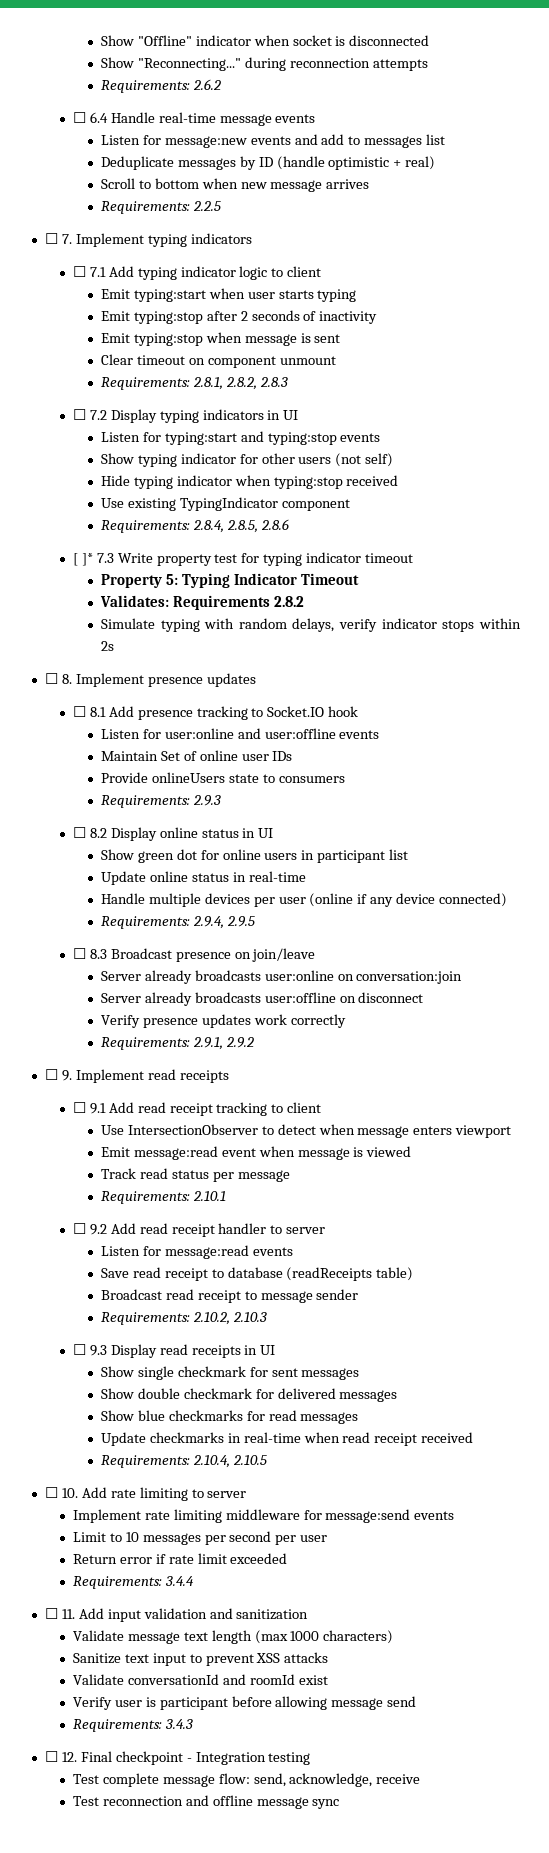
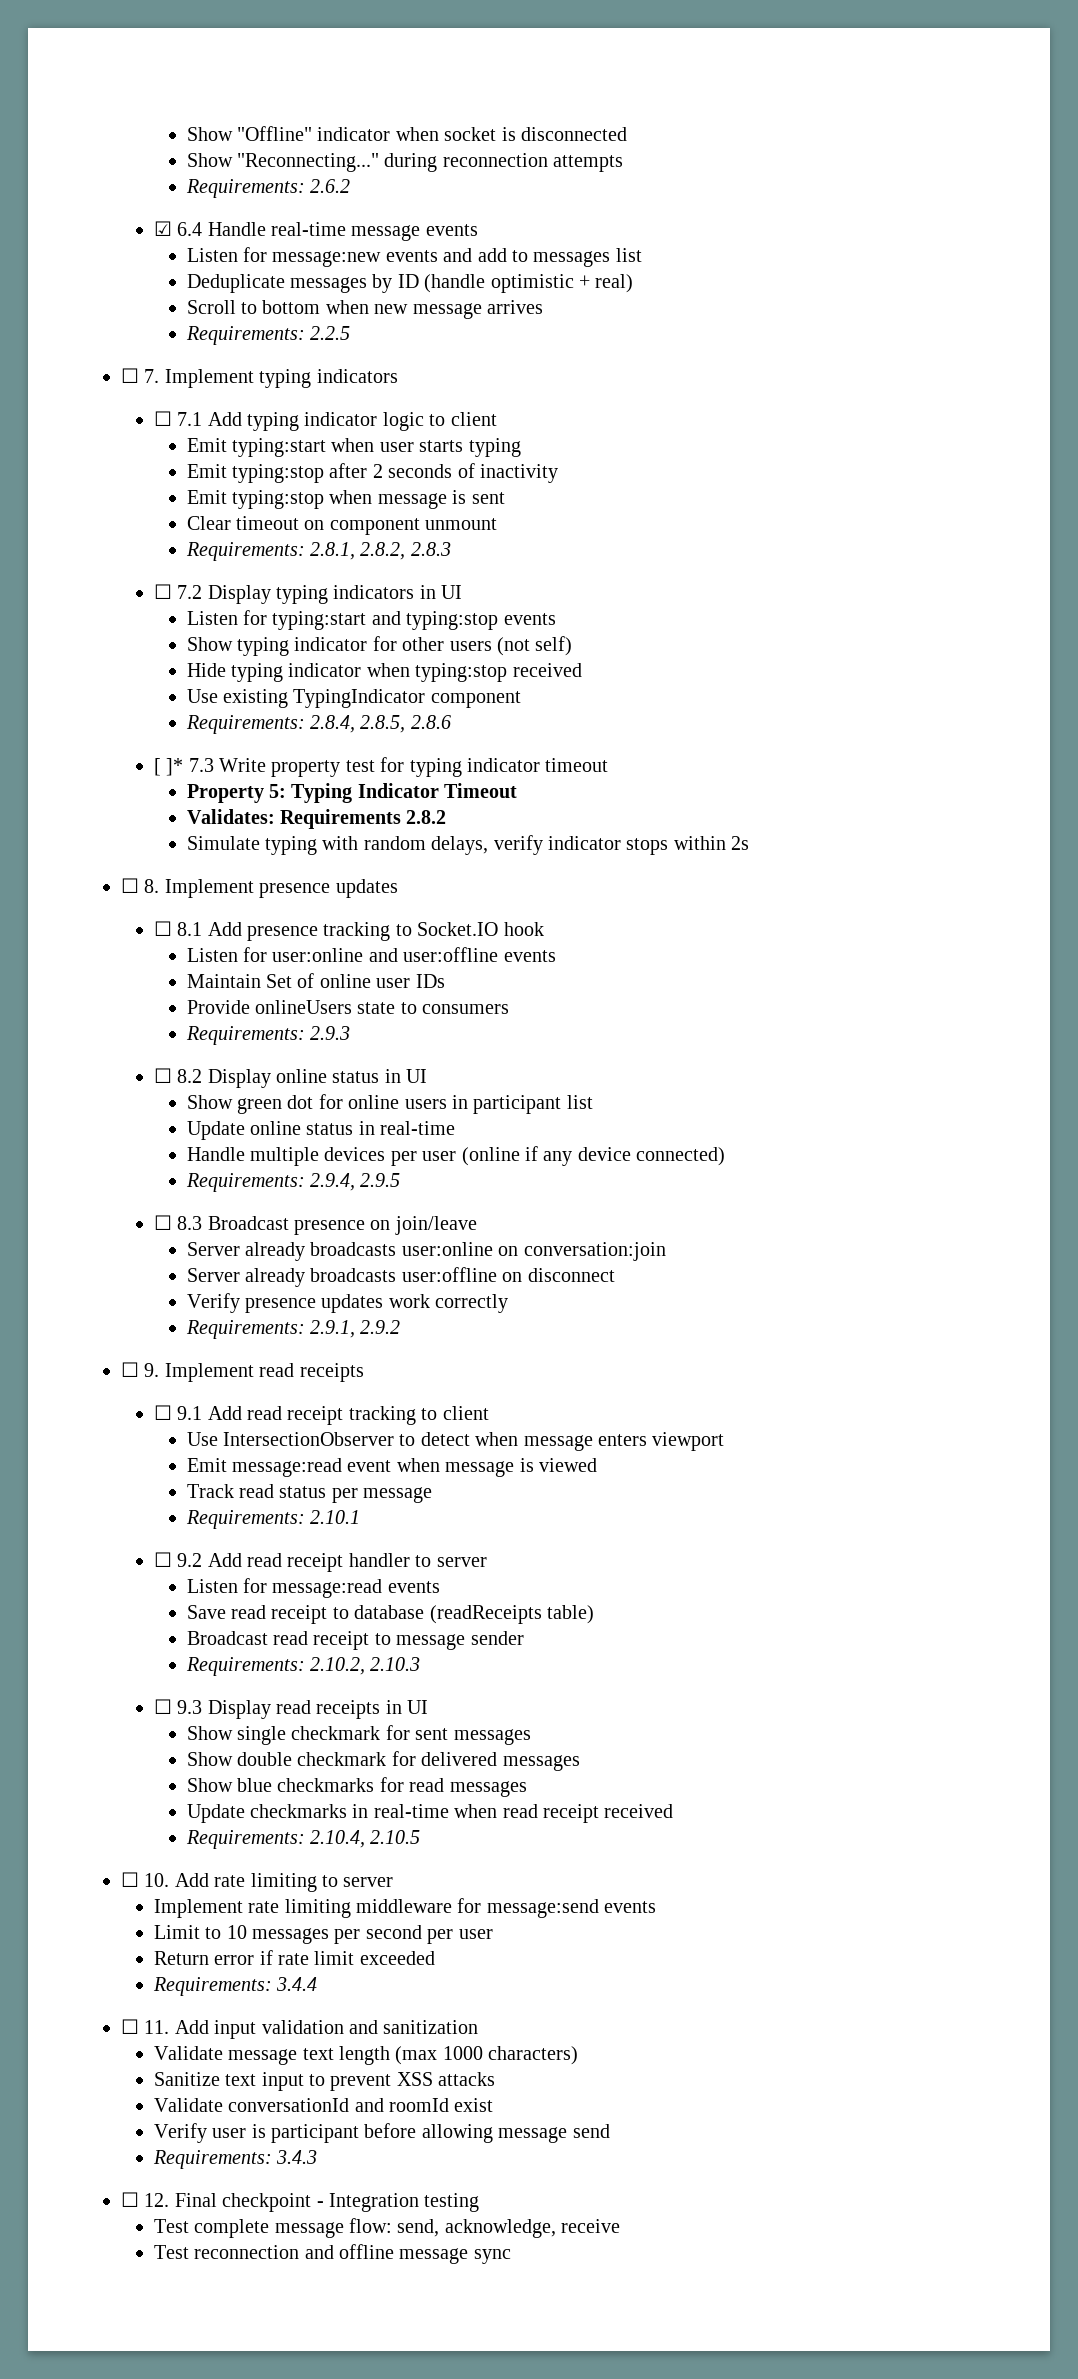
- ☐ 6.4 Handle real-time message events
+ ☑ 6.4 Handle real-time message events

